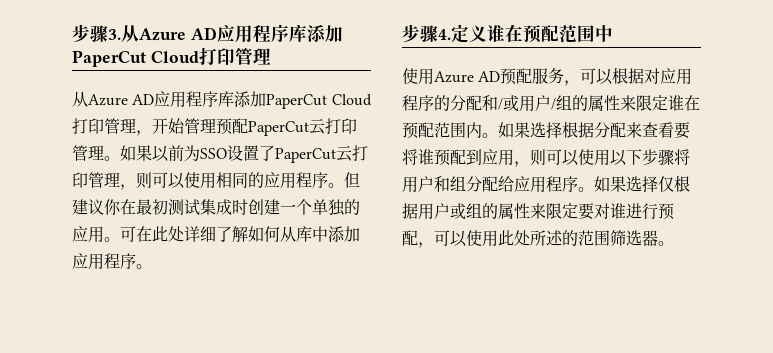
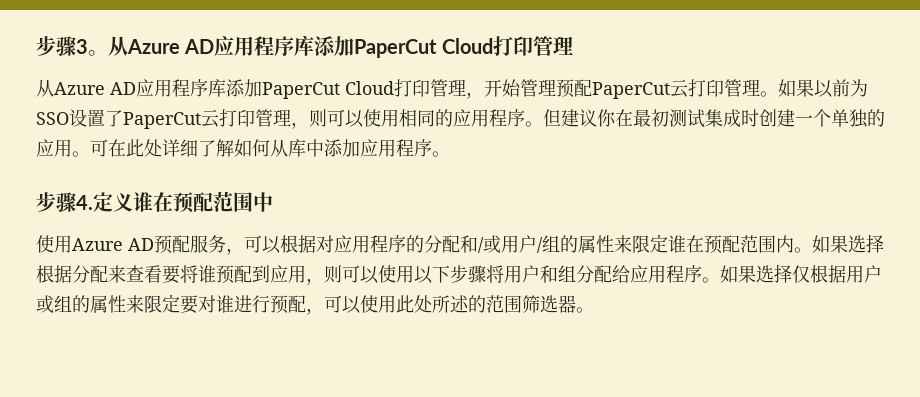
- 步骤3.从Azure AD应用程序库添加PaperCut Cloud打印管理
+ 步骤3。从Azure AD应用程序库添加PaperCut Cloud打印管理

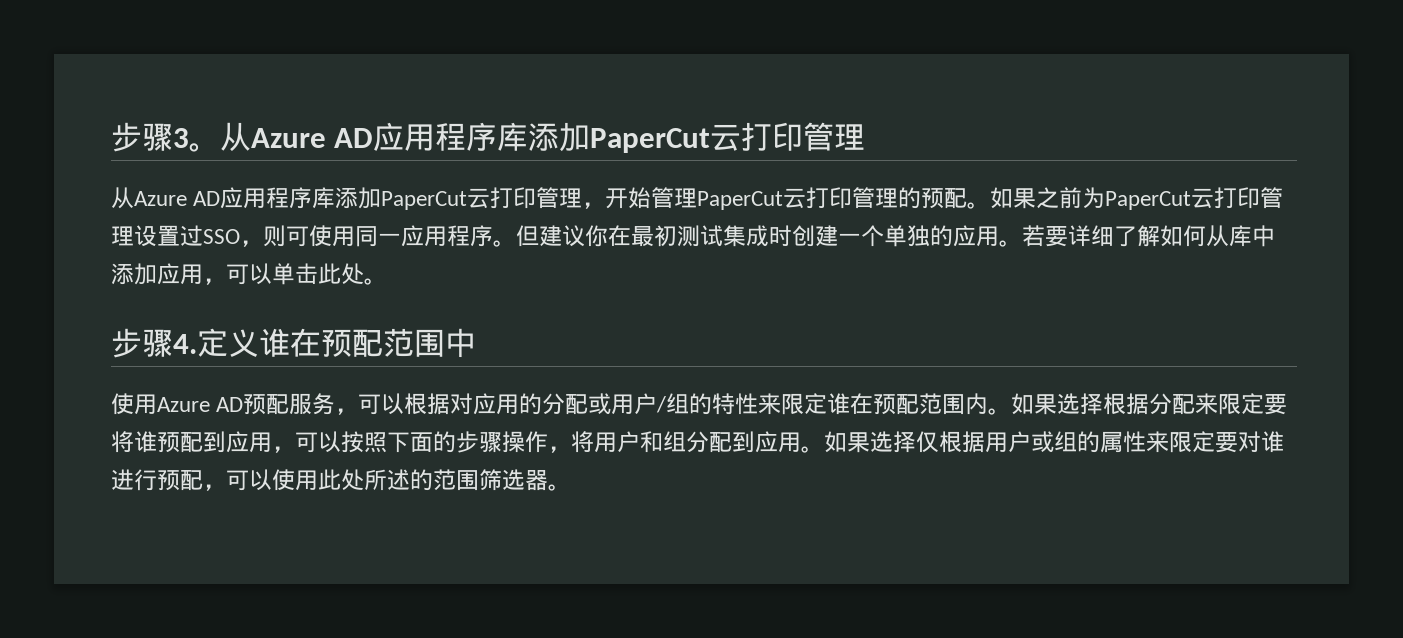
- 步骤3。从Azure AD应用程序库添加PaperCut Cloud打印管理
+ 步骤3。从Azure AD应用程序库添加PaperCut云打印管理
- 从Azure AD应用程序库添加PaperCut Cloud打印管理，开始管理预配PaperCut云打印管理。如果以前为SSO设置了PaperCut云打印管理，则可以使用相同的应用程序。
+ 从Azure AD应用程序库添加PaperCut云打印管理，开始管理PaperCut云打印管理的预配。如果之前为PaperCut云打印管理设置过SSO，则可使用同一应用程序。
- 可在此处详细了解如何从库中添加应用程序。
+ 若要详细了解如何从库中添加应用，可以单击此处。
- 使用Azure AD预配服务，可以根据对应用程序的分配和/或用户/组的属性来限定谁在预配范围内。
+ 使用Azure AD预配服务，可以根据对应用的分配或用户/组的特性来限定谁在预配范围内。
- 如果选择根据分配来查看要将谁预配到应用，则可以使用以下步骤将用户和组分配给应用程序。
+ 如果选择根据分配来限定要将谁预配到应用，可以按照下面的步骤操作，将用户和组分配到应用。

